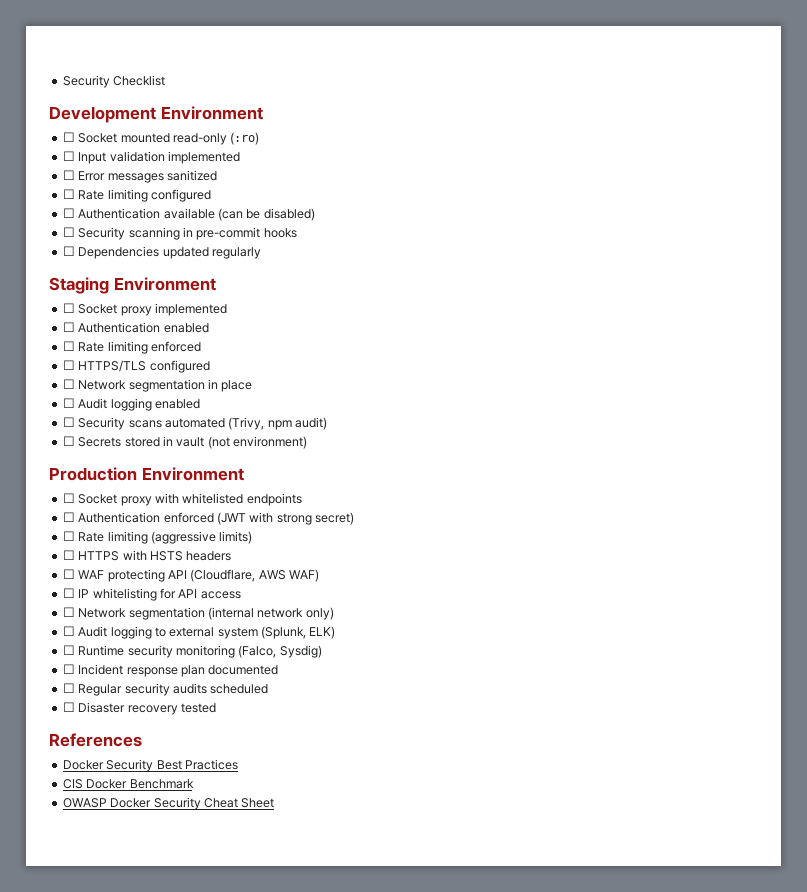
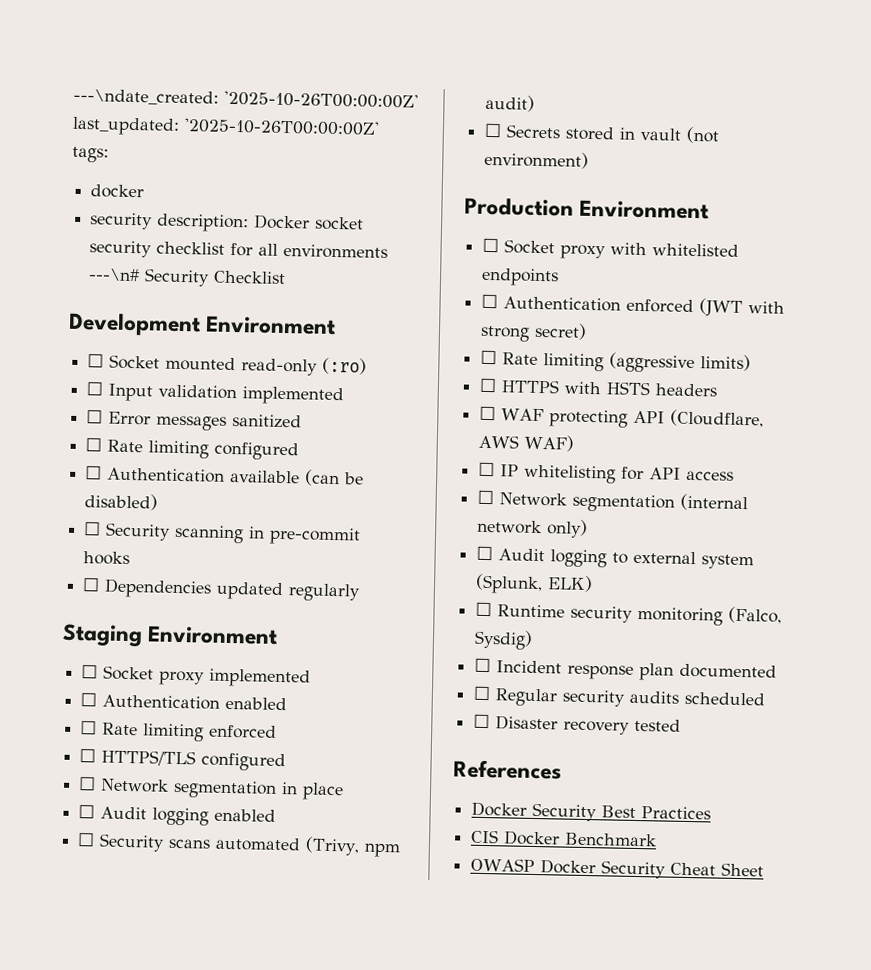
- Security Checklist
+ ---\ndate_created: '2025-10-26T00:00:00Z' last_updated: '2025-10-26T00:00:00Z' tags:
+ docker
+ security description: Docker socket security checklist for all environments ---\n# Security Checklist

